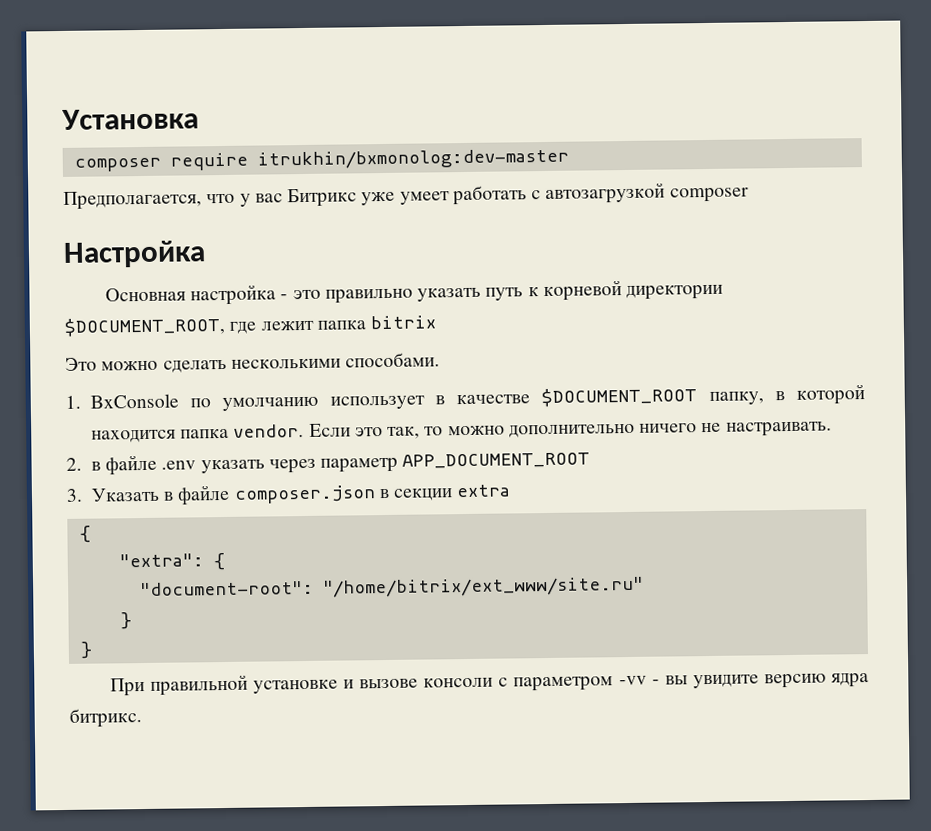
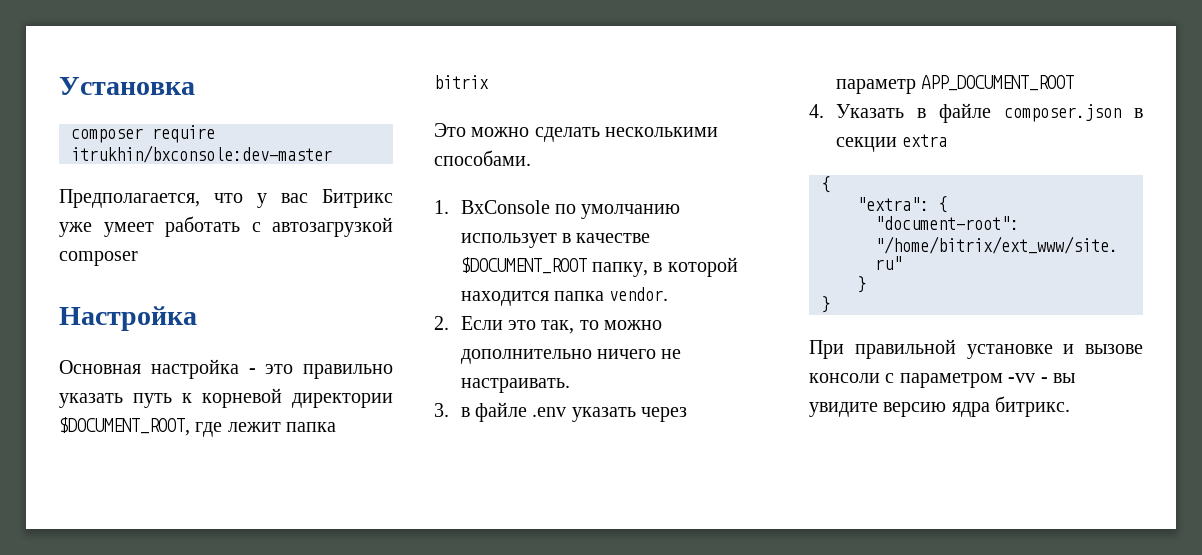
- composer require itrukhin/bxmonolog:dev-master
+ composer require itrukhin/bxconsole:dev-master
- 1. BxConsole по умолчанию использует в качестве $DOCUMENT_ROOT папку, в которой находится папка vendor. Если это так, то можно дополнительно ничего не настраивать.
+ 1. BxConsole по умолчанию использует в качестве $DOCUMENT_ROOT папку, в которой находится папка vendor.
+ 2. Если это так, то можно дополнительно ничего не настраивать.
- 2. в файле .env указать через параметр APP_DOCUMENT_ROOT
+ 3. в файле .env указать через параметр APP_DOCUMENT_ROOT
- 3. Указать в файле composer.json в секции extra
+ 4. Указать в файле composer.json в секции extra

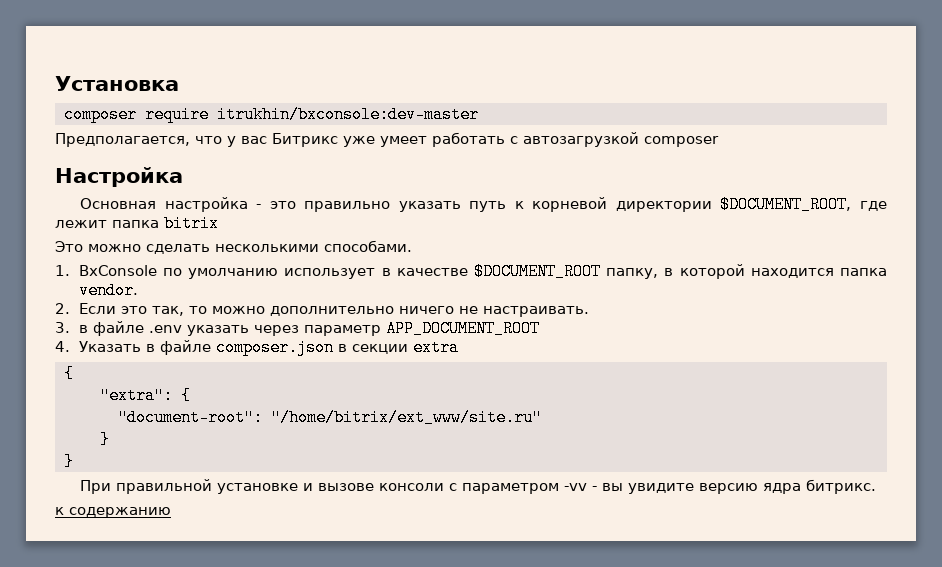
+ к содержанию

